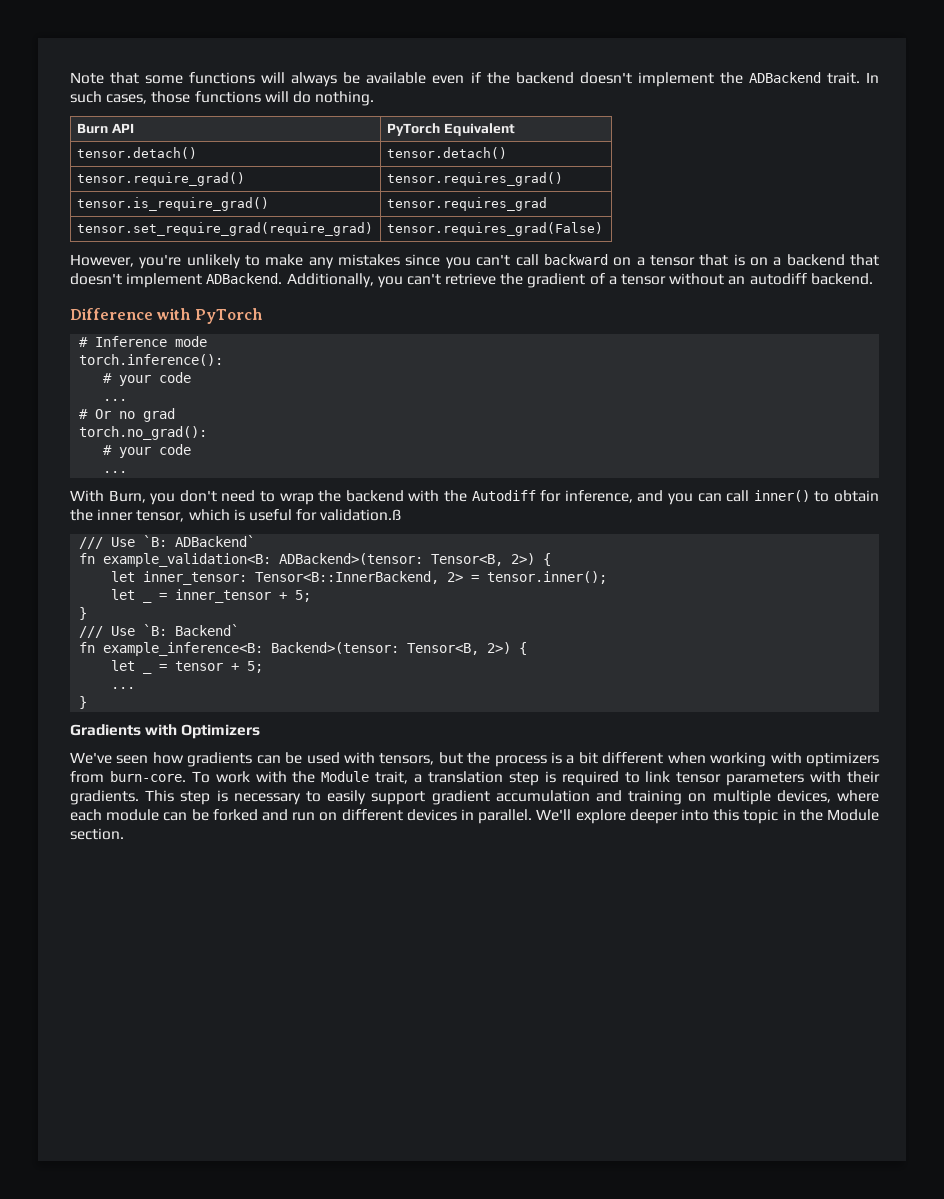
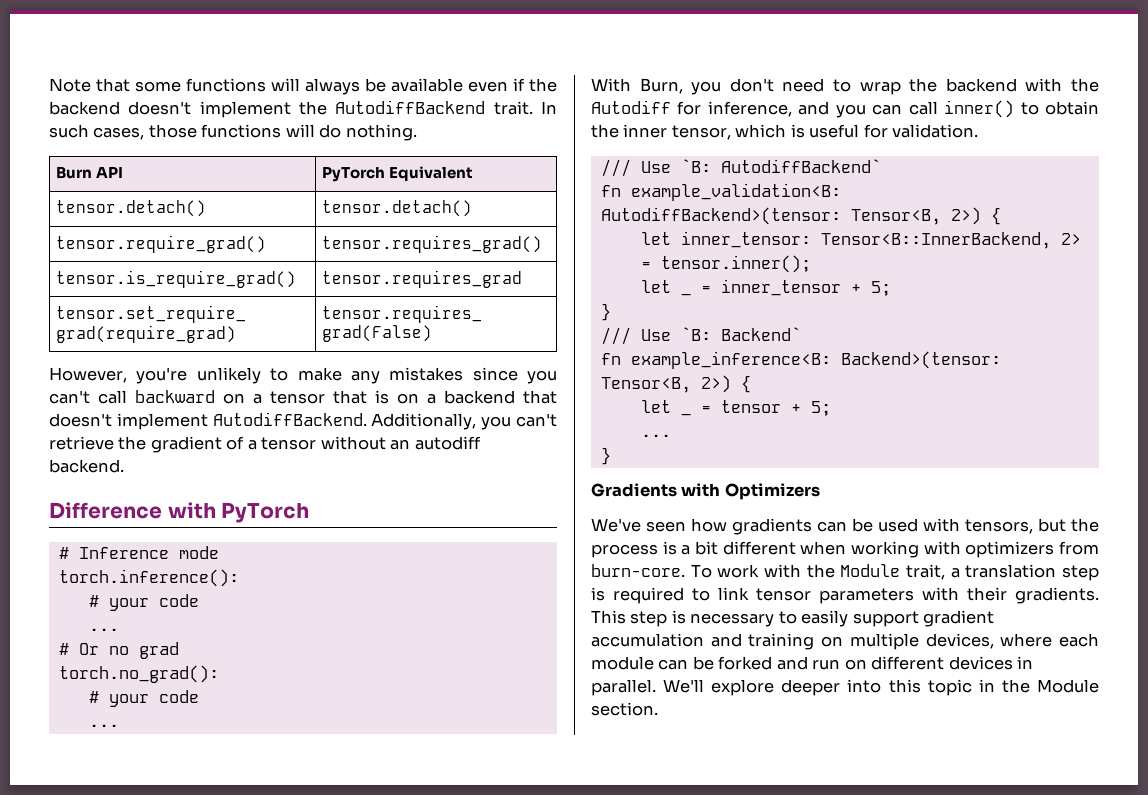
- Note that some functions will always be available even if the backend doesn't implement the ADBackend trait.
+ Note that some functions will always be available even if the backend doesn't implement the AutodiffBackend trait.
- However, you're unlikely to make any mistakes since you can't call backward on a tensor that is on a backend that doesn't implement ADBackend.
+ However, you're unlikely to make any mistakes since you can't call backward on a tensor that is on a backend that doesn't implement AutodiffBackend.
- With Burn, you don't need to wrap the backend with the Autodiff for inference, and you can call inner() to obtain the inner tensor, which is useful for validation.ß
- /// Use `B: ADBackend`
+ With Burn, you don't need to wrap the backend with the Autodiff for inference, and you can call inner() to obtain the inner tensor, which is useful for validation.
+ /// Use `B: AutodiffBackend`
- fn example_validation<B: ADBackend>(tensor: Tensor<B, 2>) {
+ fn example_validation<B: AutodiffBackend>(tensor: Tensor<B, 2>) {

